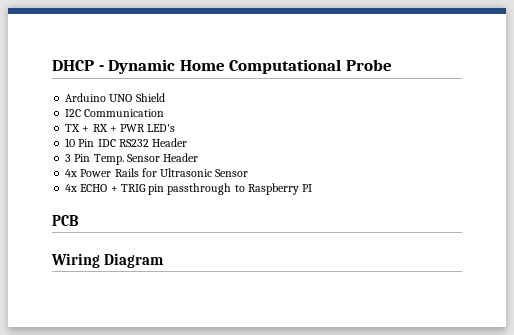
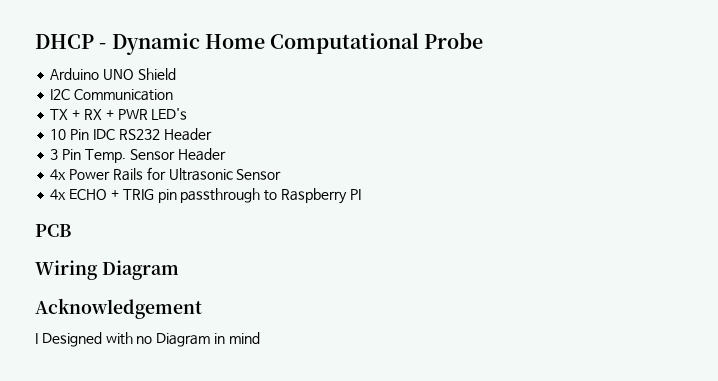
+ Acknowledgement
+ I Designed with no Diagram in mind

